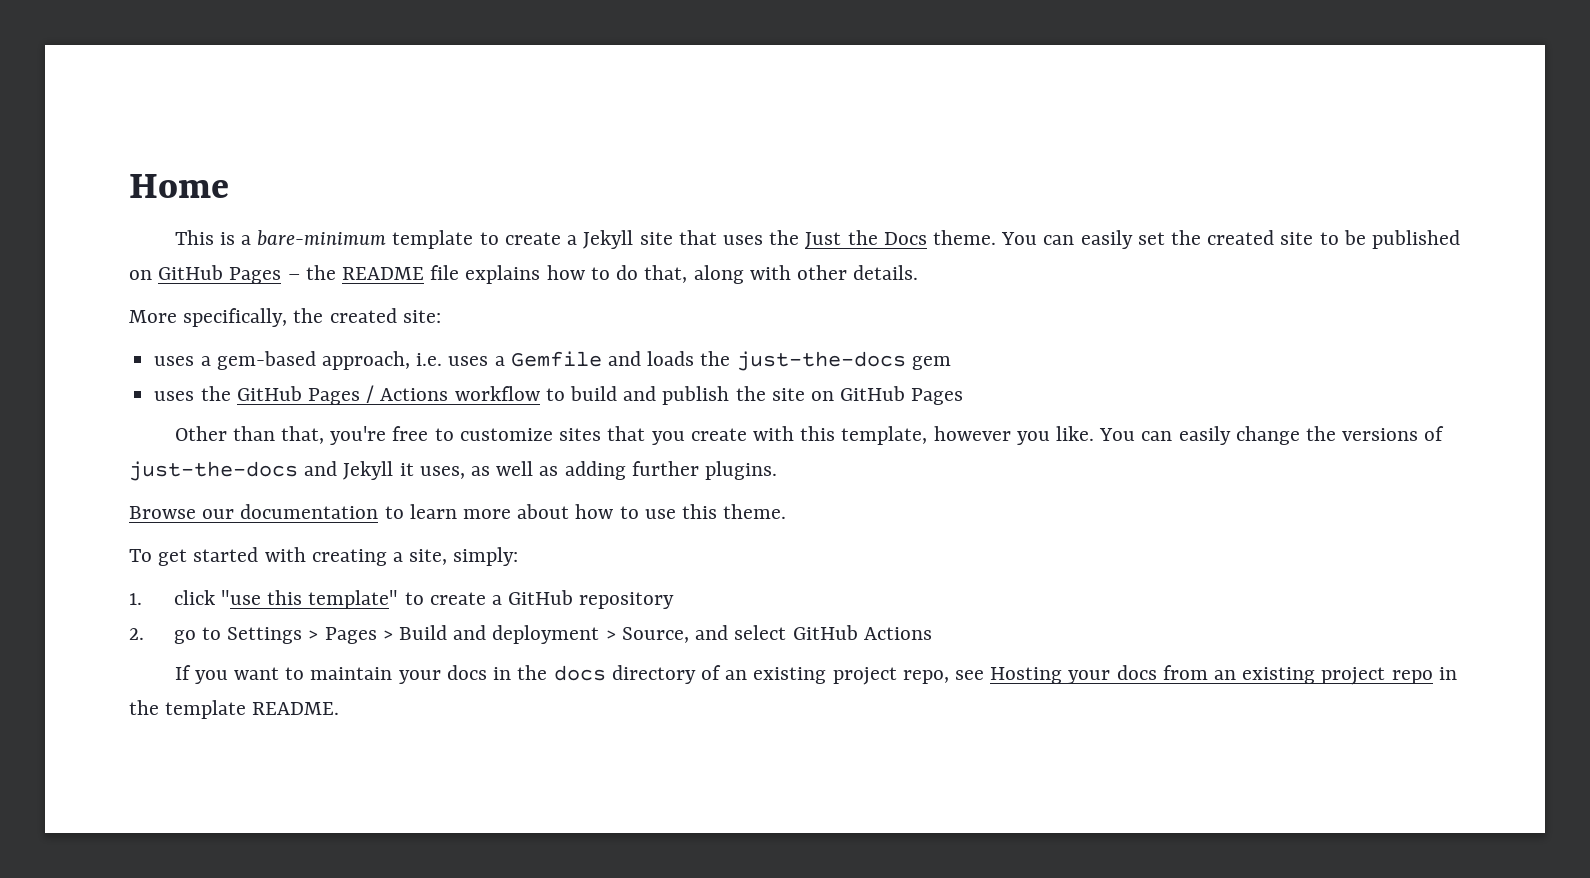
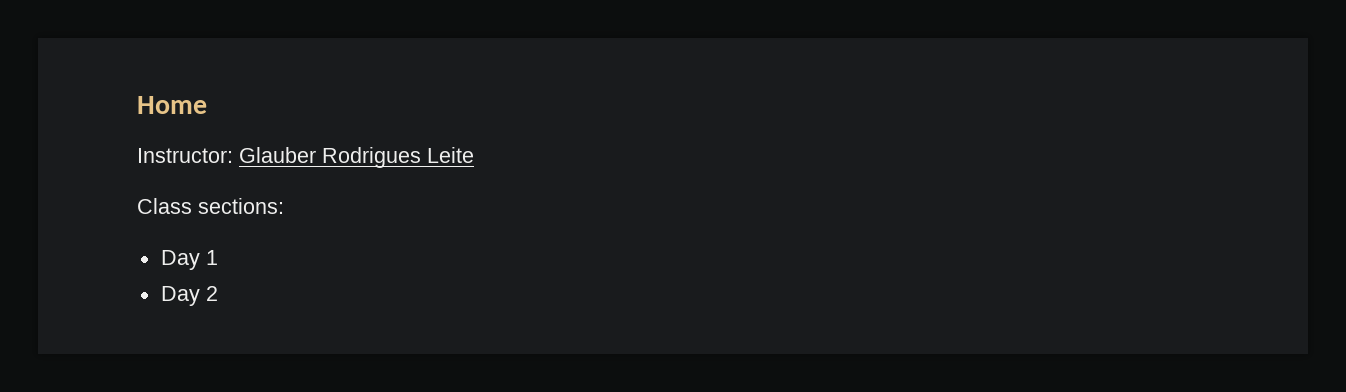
- This is a bare-minimum template to create a Jekyll site that uses the Just the Docs theme. You can easily set the created site to be published on GitHub Pages – the README file explains how to do that, along with other details.
- More specifically, the created site:
- uses a gem-based approach, i.e. uses a Gemfile and loads the just-the-docs gem
- uses the GitHub Pages / Actions workflow to build and publish the site on GitHub Pages
- Other than that, you're free to customize sites that you create with this template, however you like. You can easily change the versions of just-the-docs and Jekyll it uses, as well as adding further plugins.
- Browse our documentation to learn more about how to use this theme.
- To get started with creating a site, simply:
- 1. click "use this template" to create a GitHub repository
- 2. go to Settings > Pages > Build and deployment > Source, and select GitHub Actions
- If you want to maintain your docs in the docs directory of an existing project repo, see Hosting your docs from an existing project repo in the template README.
+ Instructor: Glauber Rodrigues Leite
+ Class sections:
+ Day 1
+ Day 2

